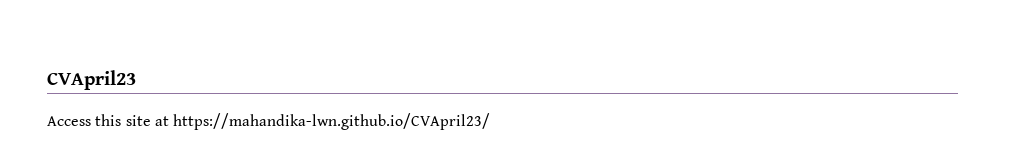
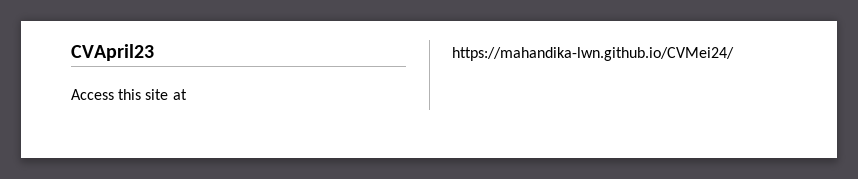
- Access this site at https://mahandika-lwn.github.io/CVApril23/
+ Access this site at https://mahandika-lwn.github.io/CVMei24/

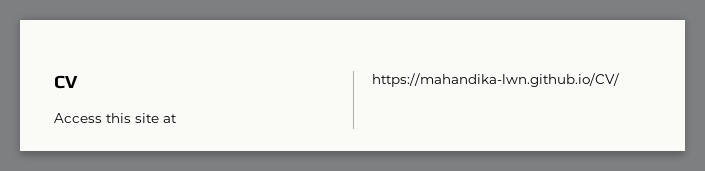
- CVApril23
+ CV
- Access this site at https://mahandika-lwn.github.io/CVMei24/
+ Access this site at https://mahandika-lwn.github.io/CV/

